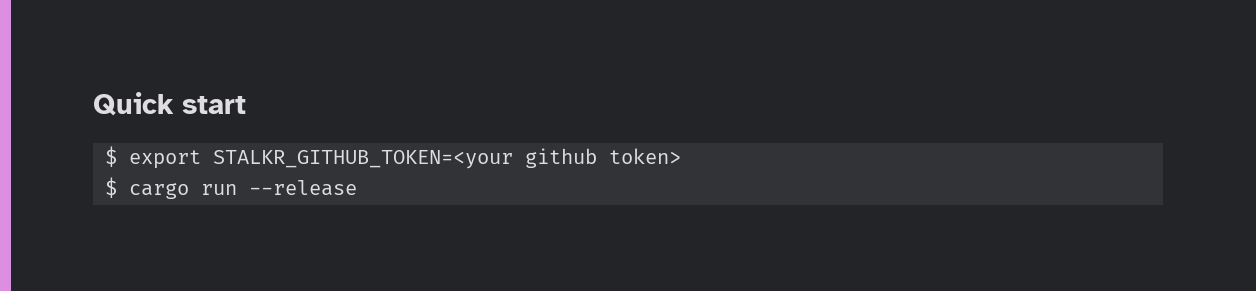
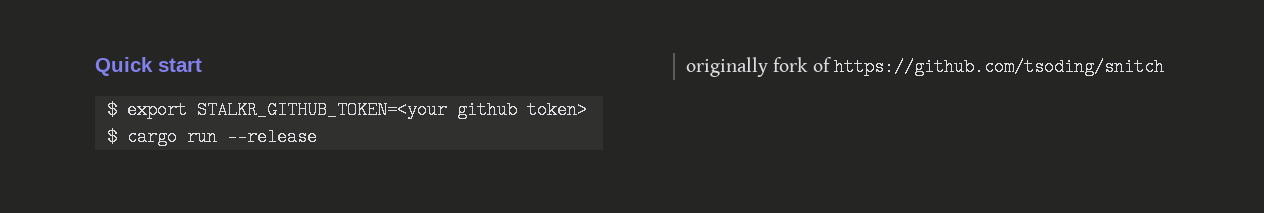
+ originally fork of https://github.com/tsoding/snitch

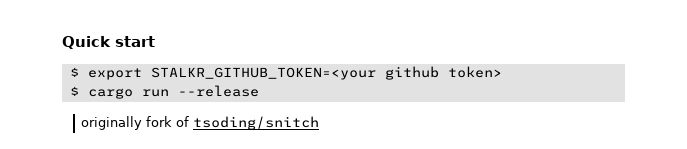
- originally fork of https://github.com/tsoding/snitch
+ originally fork of tsoding/snitch

